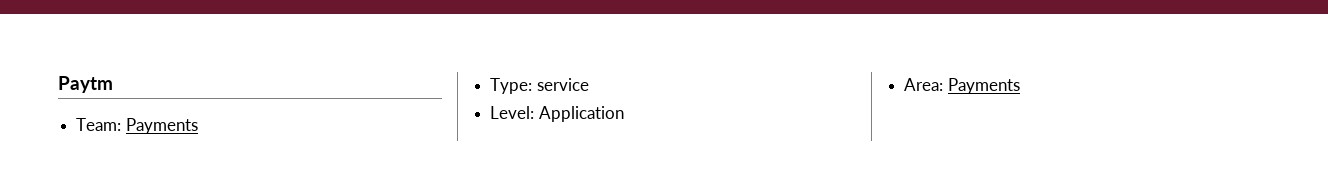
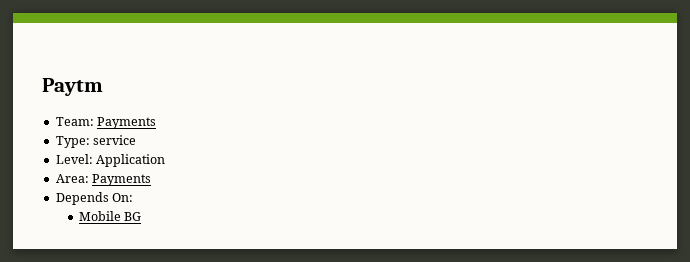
+ Depends On:
+ Mobile BG

